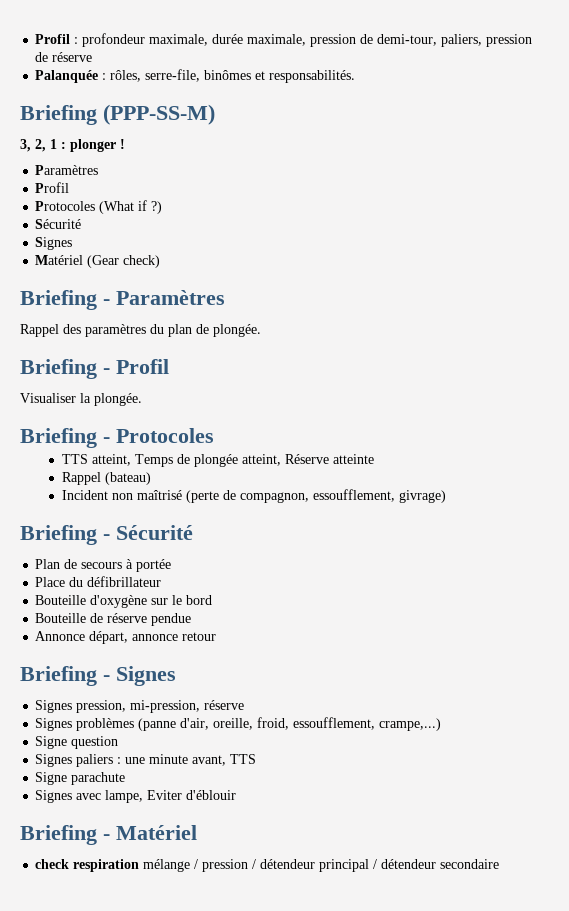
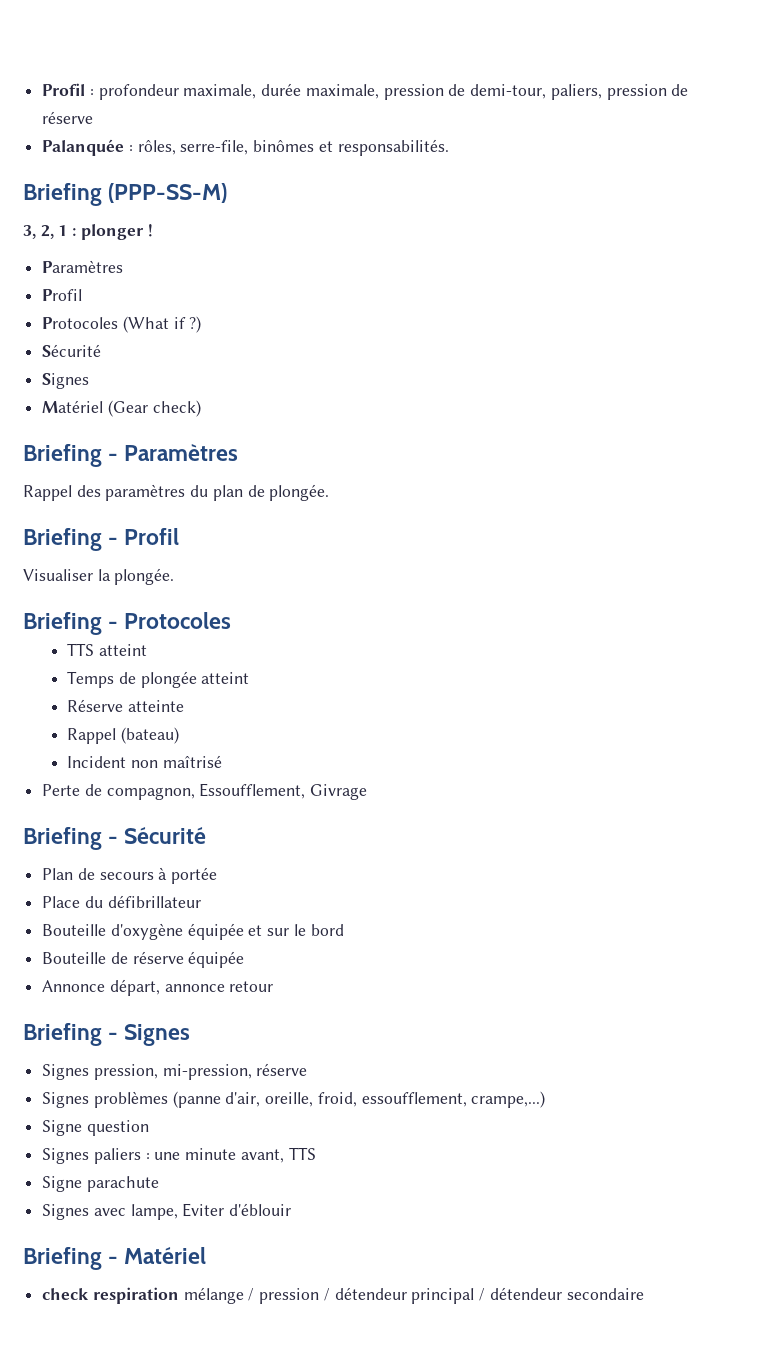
- TTS atteint, Temps de plongée atteint, Réserve atteinte
+ TTS atteint
+ Temps de plongée atteint
+ Réserve atteinte
- Incident non maîtrisé (perte de compagnon, essoufflement, givrage)
+ Incident non maîtrisé
+ Perte de compagnon, Essoufflement, Givrage
- Bouteille d'oxygène sur le bord
+ Bouteille d'oxygène équipée et sur le bord
- Bouteille de réserve pendue
+ Bouteille de réserve équipée

